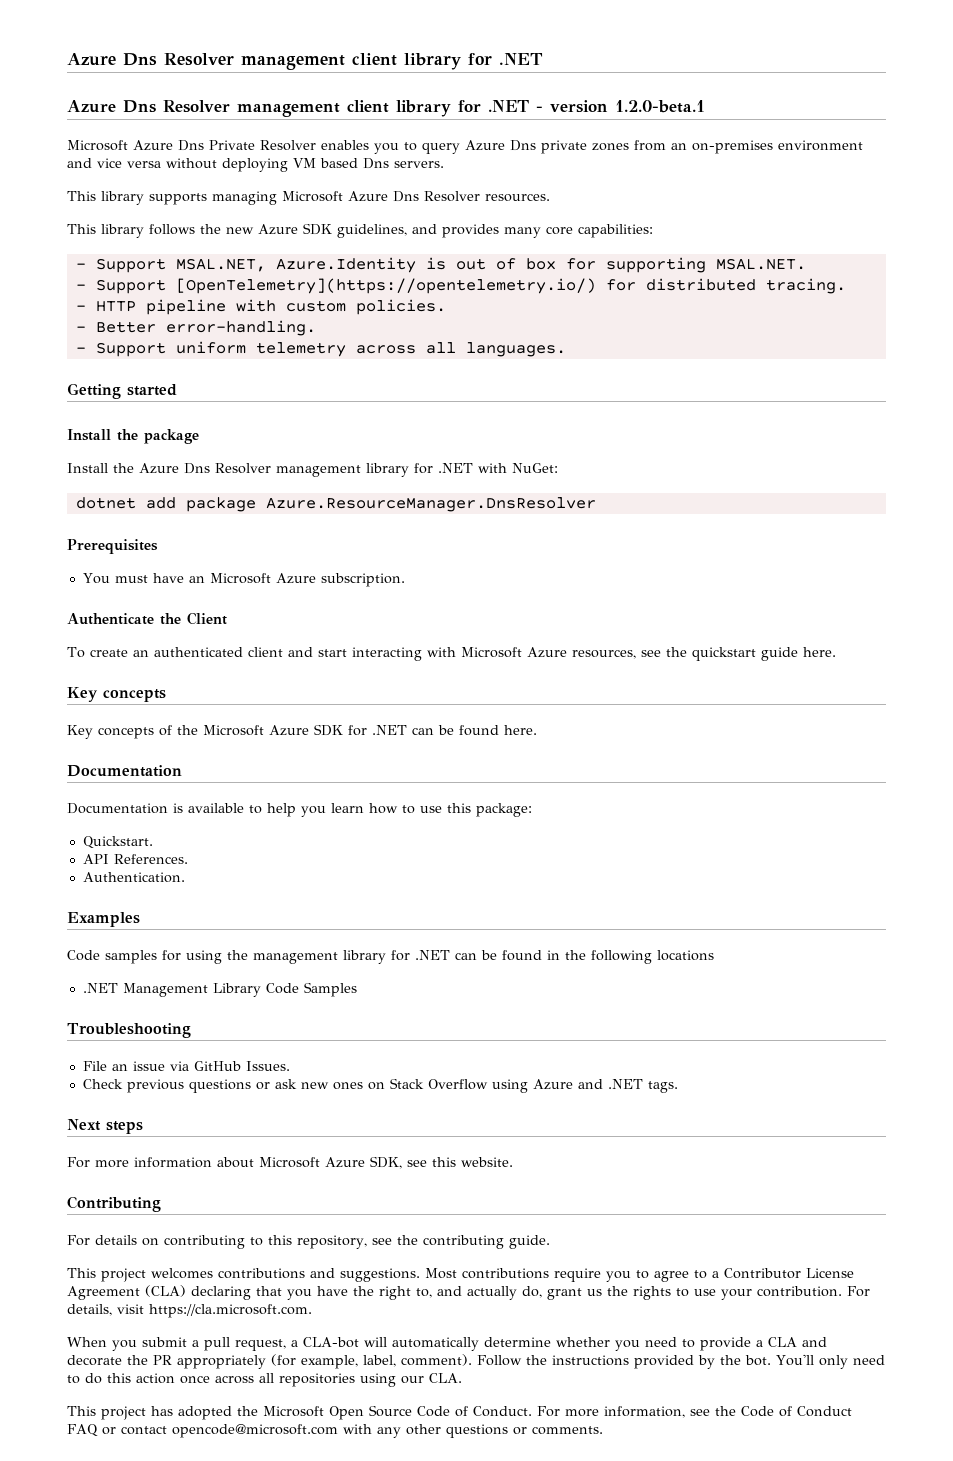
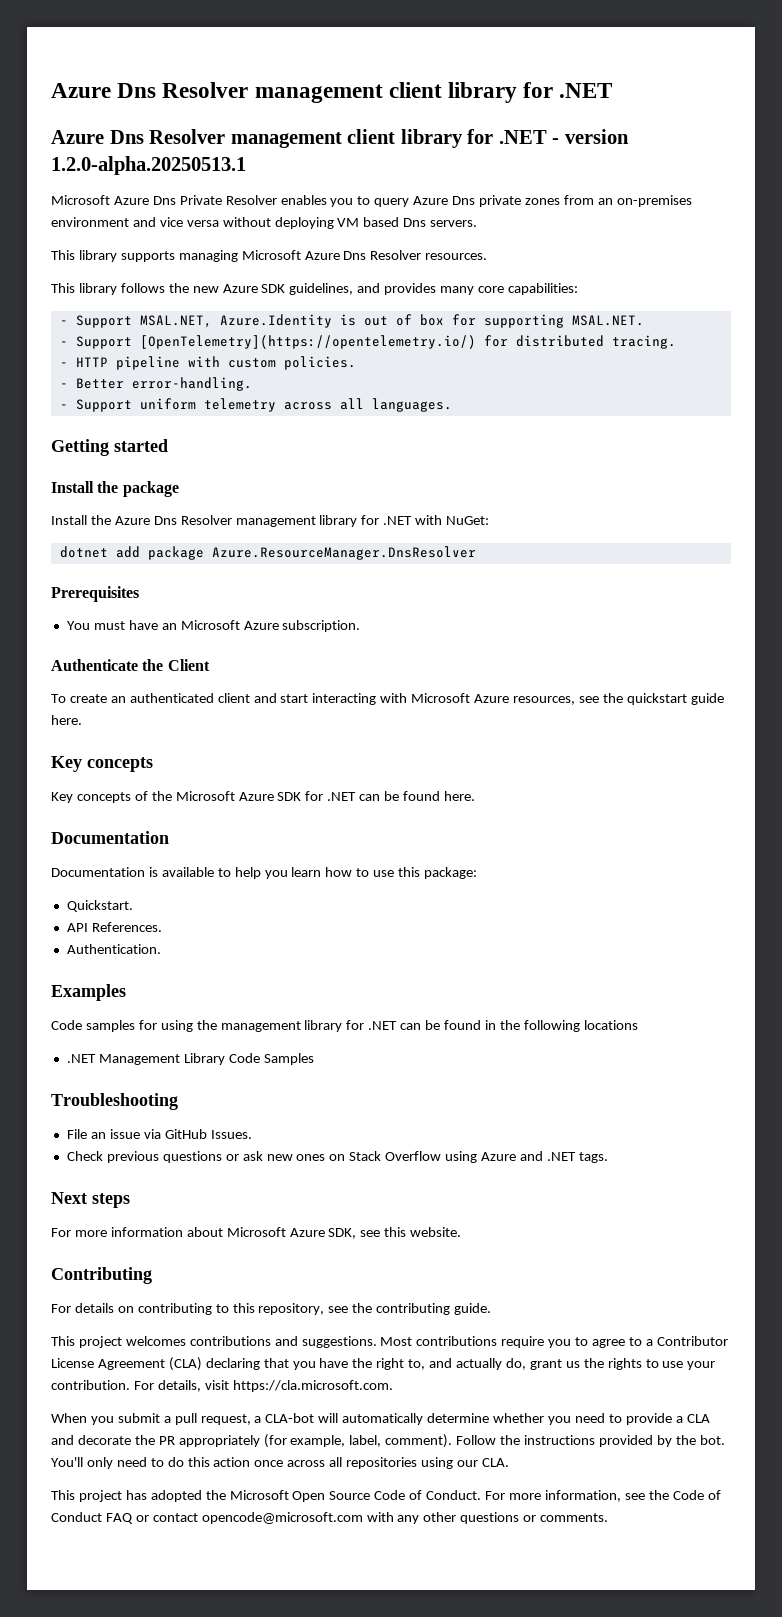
- Azure Dns Resolver management client library for .NET - version 1.2.0-beta.1
+ Azure Dns Resolver management client library for .NET - version 1.2.0-alpha.20250513.1

